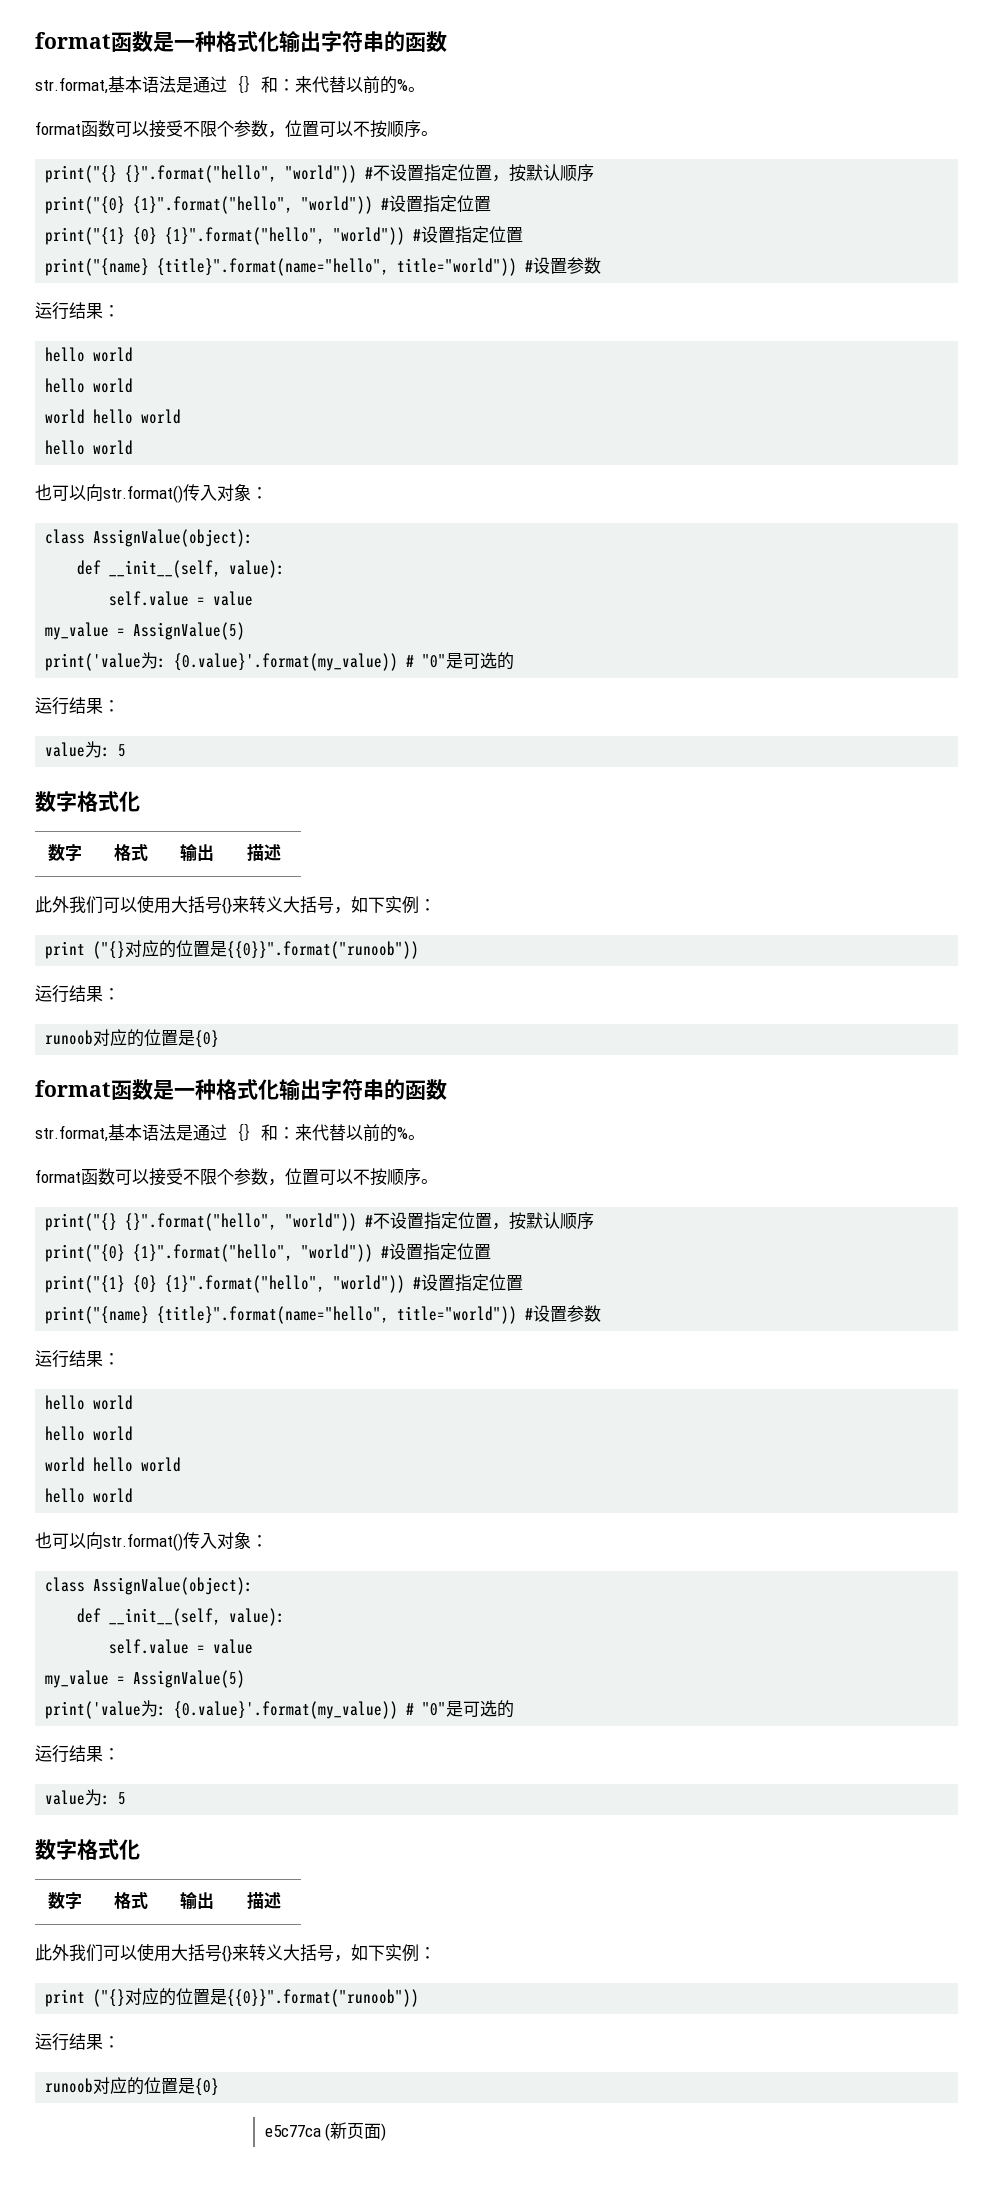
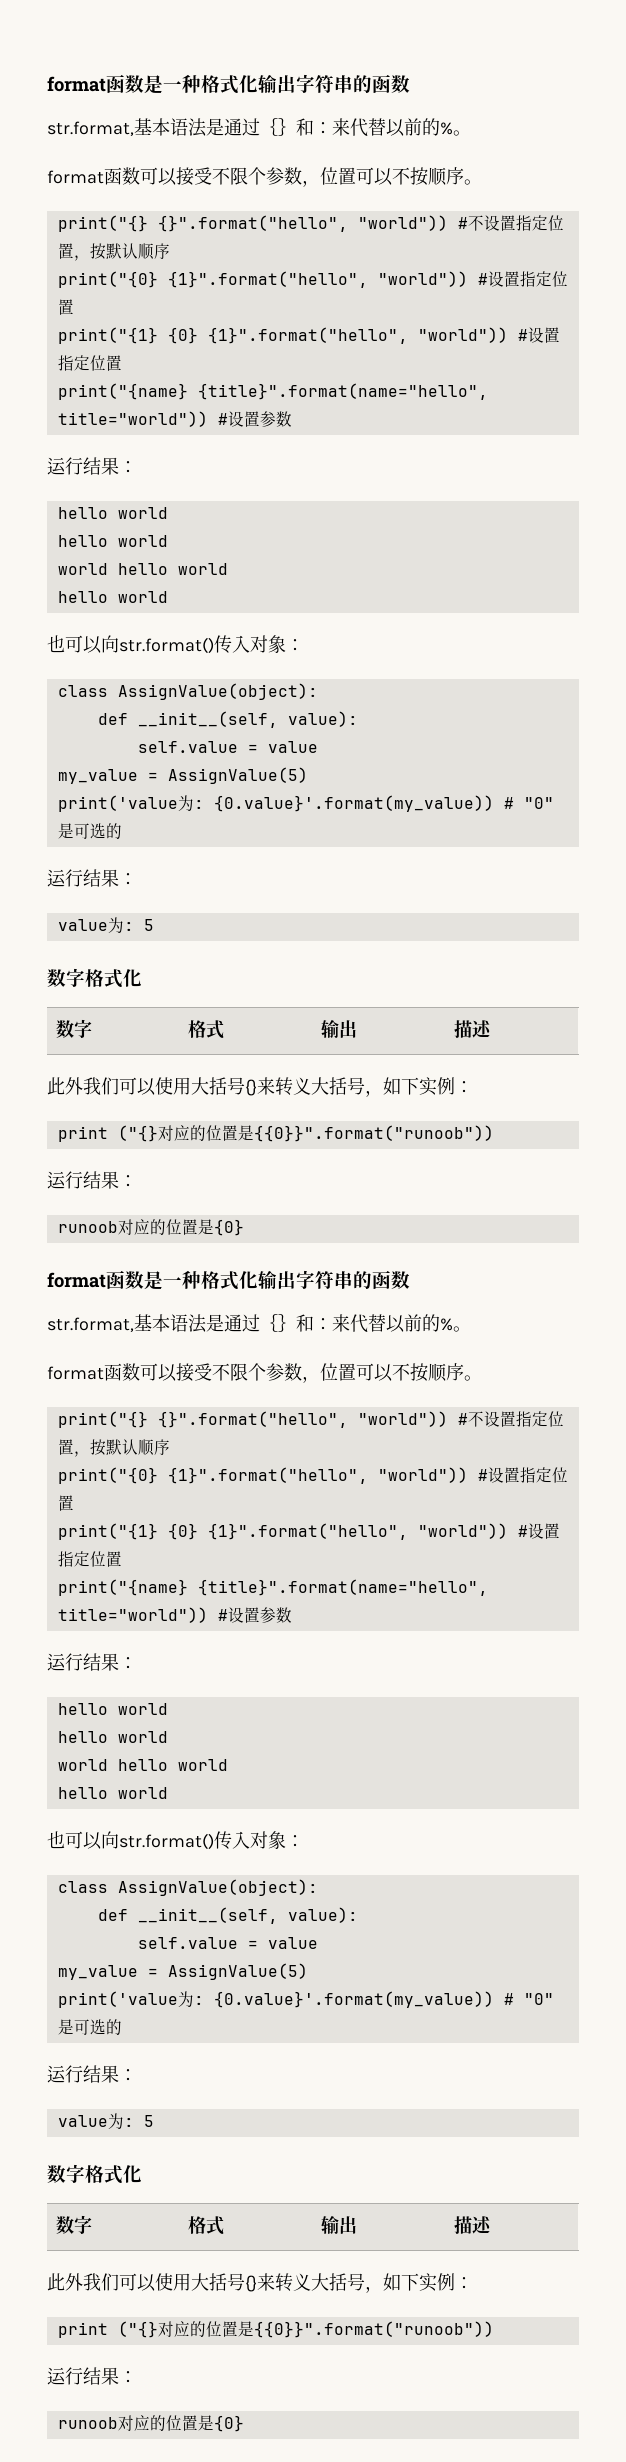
- e5c77ca (新页面)

